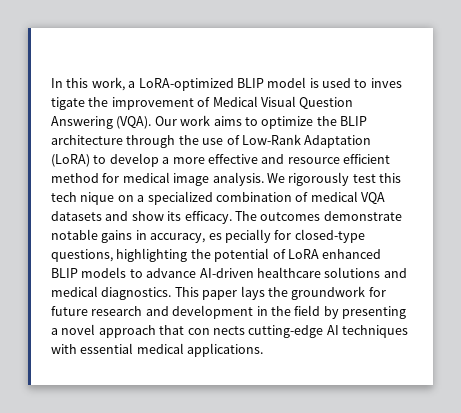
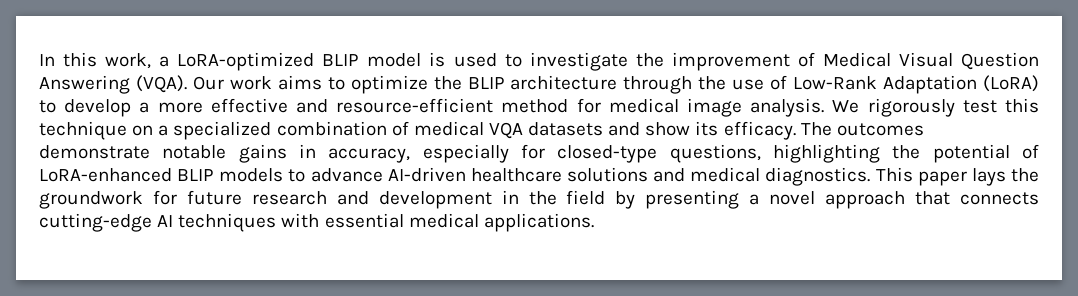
- In this work, a LoRA-optimized BLIP model is used to inves tigate the improvement of Medical Visual Question Answering (VQA).
+ In this work, a LoRA-optimized BLIP model is used to investigate the improvement of Medical Visual Question Answering (VQA).
- Our work aims to optimize the BLIP architecture through the use of Low-Rank Adaptation (LoRA) to develop a more effective and resource efficient method for medical image analysis.
+ Our work aims to optimize the BLIP architecture through the use of Low-Rank Adaptation (LoRA) to develop a more effective and resource-efficient method for medical image analysis.
- We rigorously test this tech nique on a specialized combination of medical VQA datasets and show its efficacy.
+ We rigorously test this technique on a specialized combination of medical VQA datasets and show its efficacy.
- The outcomes demonstrate notable gains in accuracy, es pecially for closed-type questions, highlighting the potential of LoRA enhanced BLIP models to advance AI-driven healthcare solutions and medical diagnostics.
+ The outcomes demonstrate notable gains in accuracy, especially for closed-type questions, highlighting the potential of LoRA-enhanced BLIP models to advance AI-driven healthcare solutions and medical diagnostics.
- This paper lays the groundwork for future research and development in the field by presenting a novel approach that con nects cutting-edge AI techniques with essential medical applications.
+ This paper lays the groundwork for future research and development in the field by presenting a novel approach that connects cutting-edge AI techniques with essential medical applications.

